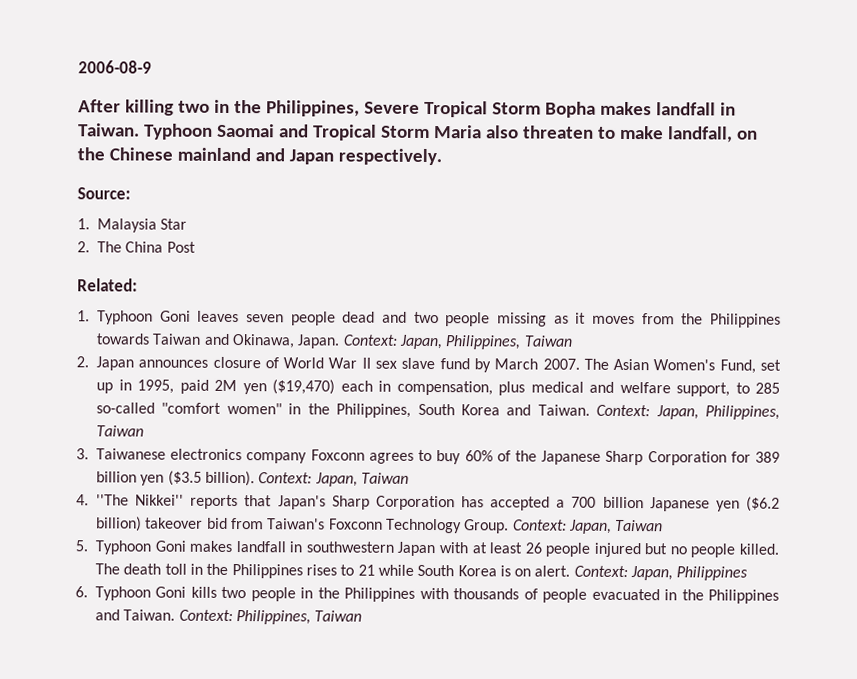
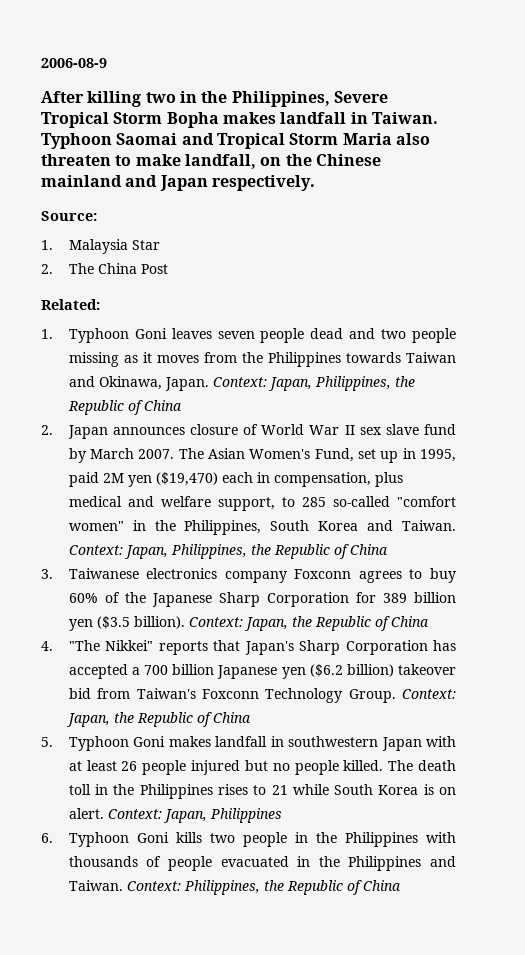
- 1. Typhoon Goni leaves seven people dead and two people missing as it moves from the Philippines towards Taiwan and Okinawa, Japan. Context: Japan, Philippines, Taiwan
+ 1. Typhoon Goni leaves seven people dead and two people missing as it moves from the Philippines towards Taiwan and Okinawa, Japan. Context: Japan, Philippines, the Republic of China
- The Asian Women's Fund, set up in 1995, paid 2M yen ($19,470) each in compensation, plus medical and welfare support, to 285 so-called "comfort women" in the Philippines, South Korea and Taiwan. Context: Japan, Philippines, Taiwan
+ The Asian Women's Fund, set up in 1995, paid 2M yen ($19,470) each in compensation, plus medical and welfare support, to 285 so-called "comfort women" in the Philippines, South Korea and Taiwan. Context: Japan, Philippines, the Republic of China
- 3. Taiwanese electronics company Foxconn agrees to buy 60% of the Japanese Sharp Corporation for 389 billion yen ($3.5 billion). Context: Japan, Taiwan
+ 3. Taiwanese electronics company Foxconn agrees to buy 60% of the Japanese Sharp Corporation for 389 billion yen ($3.5 billion). Context: Japan, the Republic of China
- 4. ''The Nikkei'' reports that Japan's Sharp Corporation has accepted a 700 billion Japanese yen ($6.2 billion) takeover bid from Taiwan's Foxconn Technology Group. Context: Japan, Taiwan
+ 4. "The Nikkei" reports that Japan's Sharp Corporation has accepted a 700 billion Japanese yen ($6.2 billion) takeover bid from Taiwan's Foxconn Technology Group. Context: Japan, the Republic of China
- Context: Philippines, Taiwan
+ Context: Philippines, the Republic of China

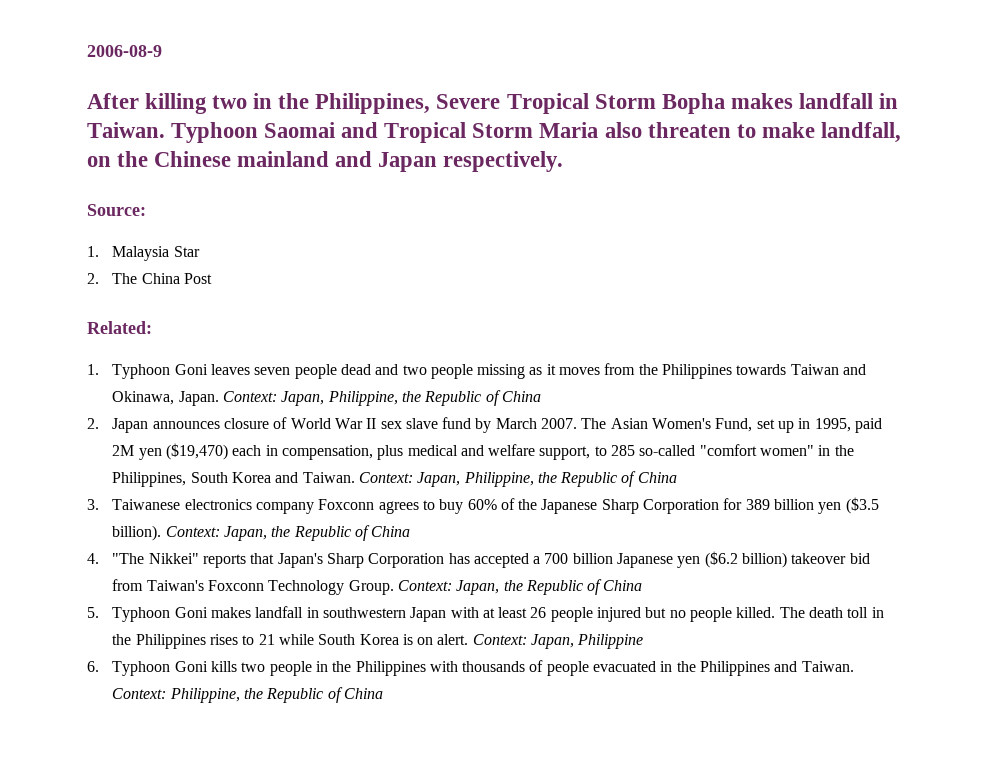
- 1. Typhoon Goni leaves seven people dead and two people missing as it moves from the Philippines towards Taiwan and Okinawa, Japan. Context: Japan, Philippines, the Republic of China
+ 1. Typhoon Goni leaves seven people dead and two people missing as it moves from the Philippines towards Taiwan and Okinawa, Japan. Context: Japan, Philippine, the Republic of China
- The Asian Women's Fund, set up in 1995, paid 2M yen ($19,470) each in compensation, plus medical and welfare support, to 285 so-called "comfort women" in the Philippines, South Korea and Taiwan. Context: Japan, Philippines, the Republic of China
+ The Asian Women's Fund, set up in 1995, paid 2M yen ($19,470) each in compensation, plus medical and welfare support, to 285 so-called "comfort women" in the Philippines, South Korea and Taiwan. Context: Japan, Philippine, the Republic of China
- Context: Japan, Philippines
+ Context: Japan, Philippine
- Context: Philippines, the Republic of China
+ Context: Philippine, the Republic of China

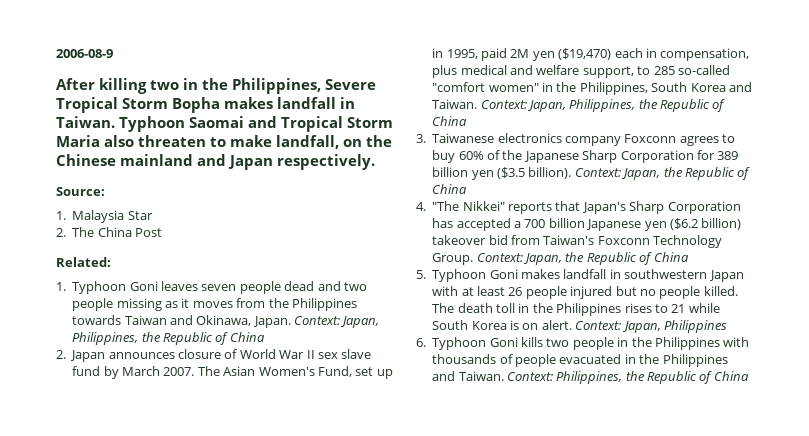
- 1. Typhoon Goni leaves seven people dead and two people missing as it moves from the Philippines towards Taiwan and Okinawa, Japan. Context: Japan, Philippine, the Republic of China
+ 1. Typhoon Goni leaves seven people dead and two people missing as it moves from the Philippines towards Taiwan and Okinawa, Japan. Context: Japan, Philippines, the Republic of China
- The Asian Women's Fund, set up in 1995, paid 2M yen ($19,470) each in compensation, plus medical and welfare support, to 285 so-called "comfort women" in the Philippines, South Korea and Taiwan. Context: Japan, Philippine, the Republic of China
+ The Asian Women's Fund, set up in 1995, paid 2M yen ($19,470) each in compensation, plus medical and welfare support, to 285 so-called "comfort women" in the Philippines, South Korea and Taiwan. Context: Japan, Philippines, the Republic of China
- Context: Japan, Philippine
+ Context: Japan, Philippines
- Context: Philippine, the Republic of China
+ Context: Philippines, the Republic of China

